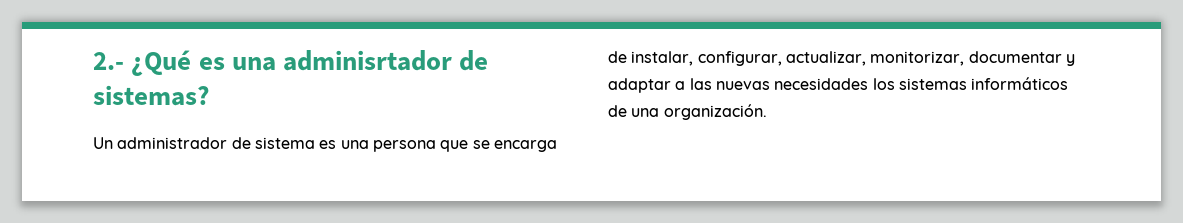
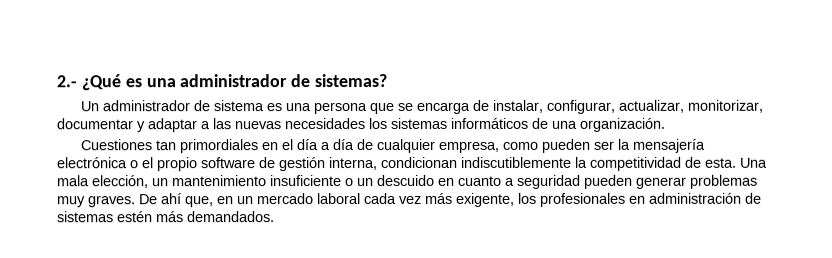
- 2.- ¿Qué es una adminisrtador de sistemas?
+ 2.- ¿Qué es una administrador de sistemas?
+ Cuestiones tan primordiales en el día a día de cualquier empresa, como pueden ser la mensajería electrónica o el propio software de gestión interna, condicionan indiscutiblemente la competitividad de esta. Una mala elección, un mantenimiento insuficiente o un descuido en cuanto a seguridad pueden generar problemas muy graves. De ahí que, en un mercado laboral cada vez más exigente, los profesionales en administración de sistemas estén más demandados.

